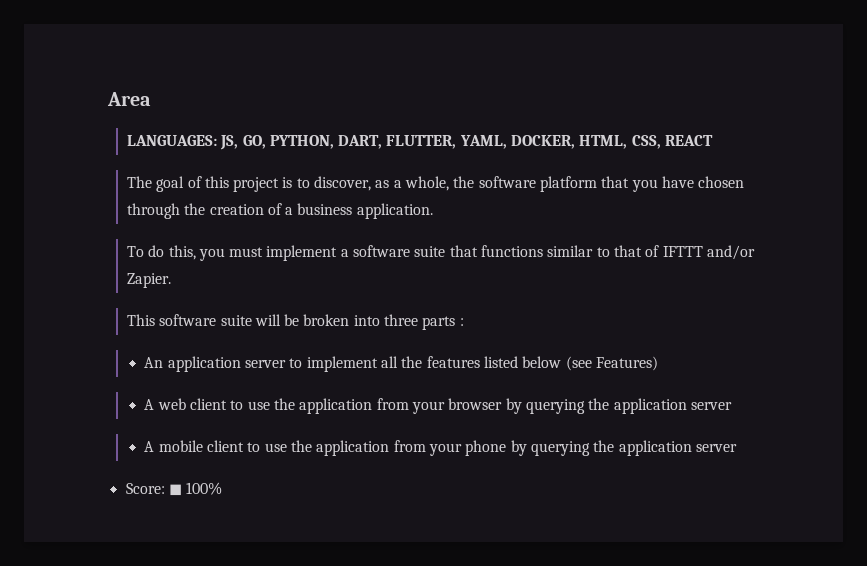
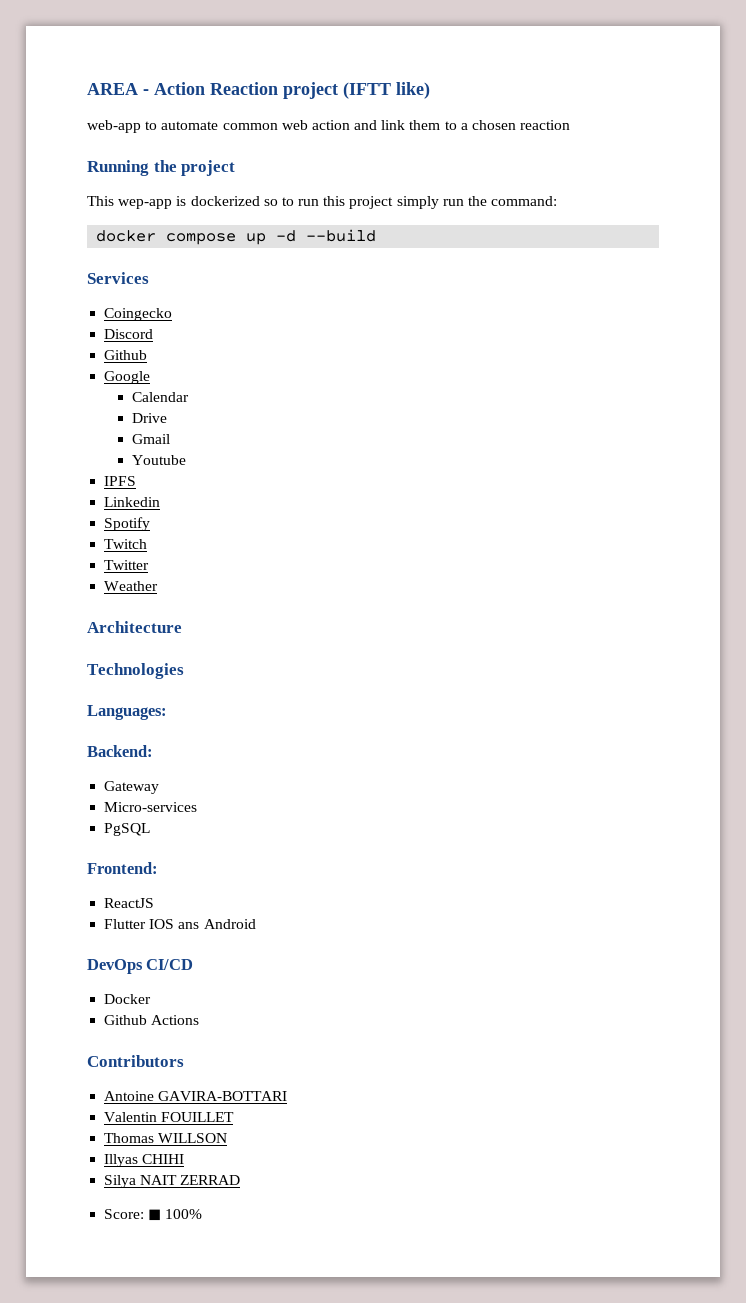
- Area
- LANGUAGES: JS, GO, PYTHON, DART, FLUTTER, YAML, DOCKER, HTML, CSS, REACT
- The goal of this project is to discover, as a whole, the software platform that you have chosen through the creation of a business application.
- To do this, you must implement a software suite that functions similar to that of IFTTT and/or Zapier.
- This software suite will be broken into three parts :
- An application server to implement all the features listed below (see Features)
- A web client to use the application from your browser by querying the application server
- A mobile client to use the application from your phone by querying the application server
+ AREA - Action Reaction project (IFTT like)
+ web-app to automate common web action and link them to a chosen reaction
+ Running the project
+ This wep-app is dockerized so to run this project simply run the command:
+ docker compose up -d --build
+ Services
+ Coingecko
+ Discord
+ Github
+ Google
+ Calendar
+ Drive
+ Gmail
+ Youtube
+ IPFS
+ Linkedin
+ Spotify
+ Twitch
+ Twitter
+ Weather
+ Architecture
+ Technologies
+ Languages:
+ Backend:
+ Gateway
+ Micro-services
+ PgSQL
+ Frontend:
+ ReactJS
+ Flutter IOS ans Android
+ DevOps CI/CD
+ Docker
+ Github Actions
+ Contributors
+ Antoine GAVIRA-BOTTARI
+ Valentin FOUILLET
+ Thomas WILLSON
+ Illyas CHIHI
+ Silya NAIT ZERRAD

